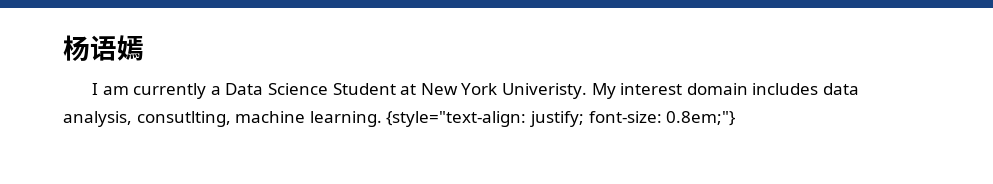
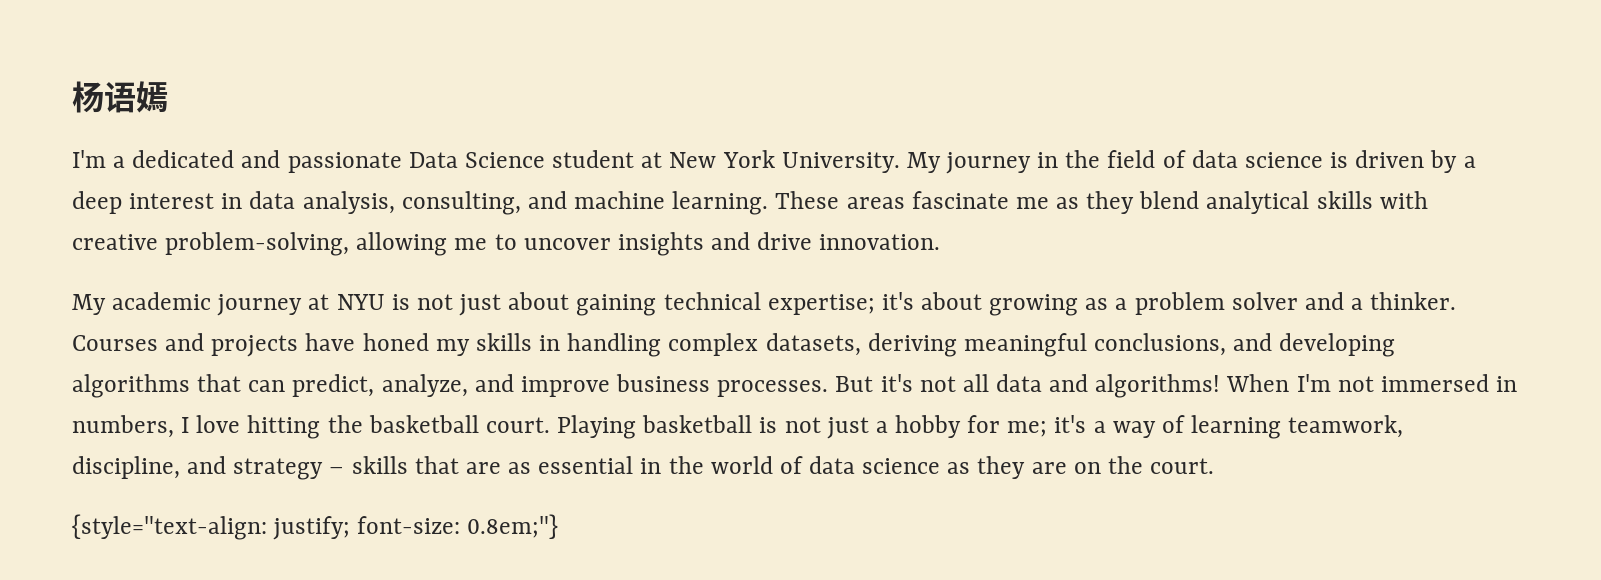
- I am currently a Data Science Student at New York Univeristy. My interest domain includes data analysis, consutlting, machine learning. {style="text-align: justify; font-size: 0.8em;"}
+ I'm a dedicated and passionate Data Science student at New York University. My journey in the field of data science is driven by a deep interest in data analysis, consulting, and machine learning. These areas fascinate me as they blend analytical skills with creative problem-solving, allowing me to uncover insights and drive innovation.
+ My academic journey at NYU is not just about gaining technical expertise; it's about growing as a problem solver and a thinker. Courses and projects have honed my skills in handling complex datasets, deriving meaningful conclusions, and developing algorithms that can predict, analyze, and improve business processes. But it's not all data and algorithms! When I'm not immersed in numbers, I love hitting the basketball court. Playing basketball is not just a hobby for me; it's a way of learning teamwork, discipline, and strategy – skills that are as essential in the world of data science as they are on the court.
+ {style="text-align: justify; font-size: 0.8em;"}

